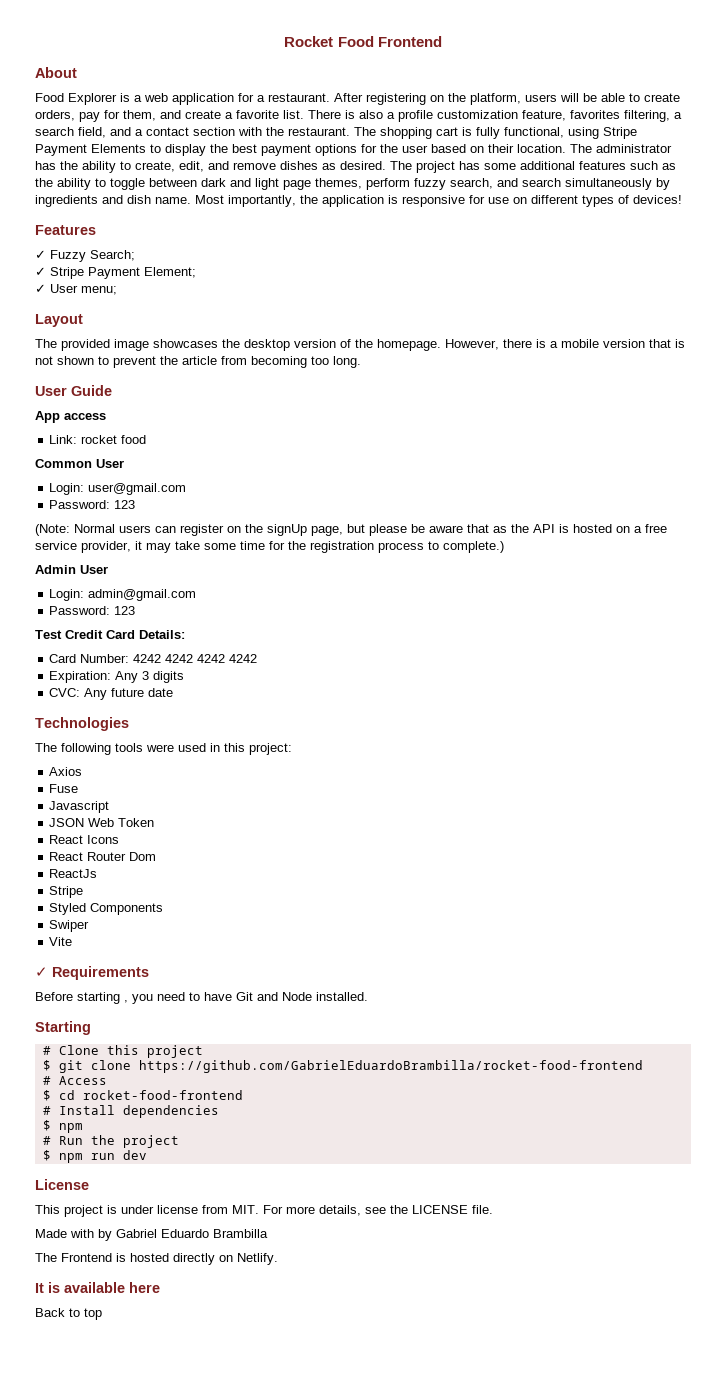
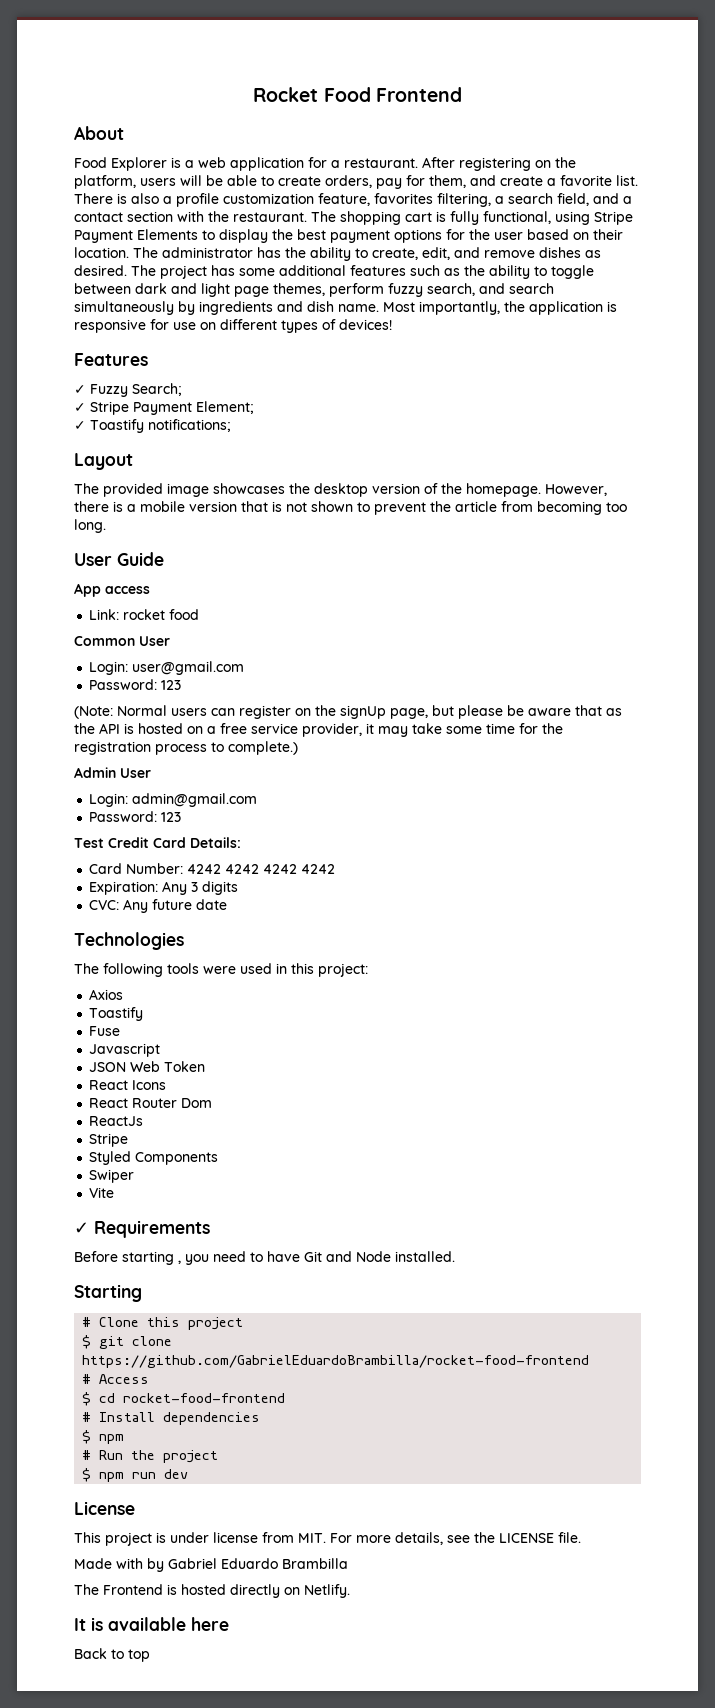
- ✓ User menu;
+ ✓ Toastify notifications;
  Axios
+ Toastify

